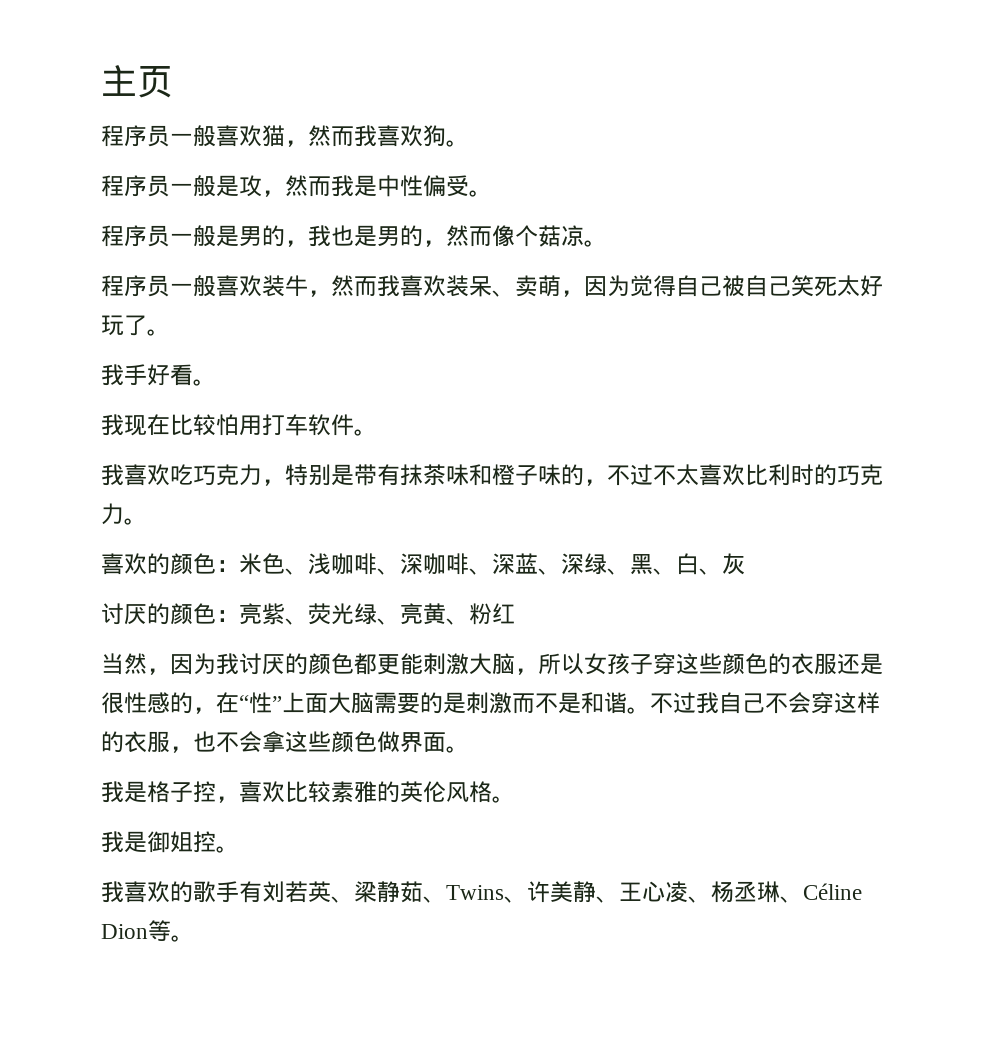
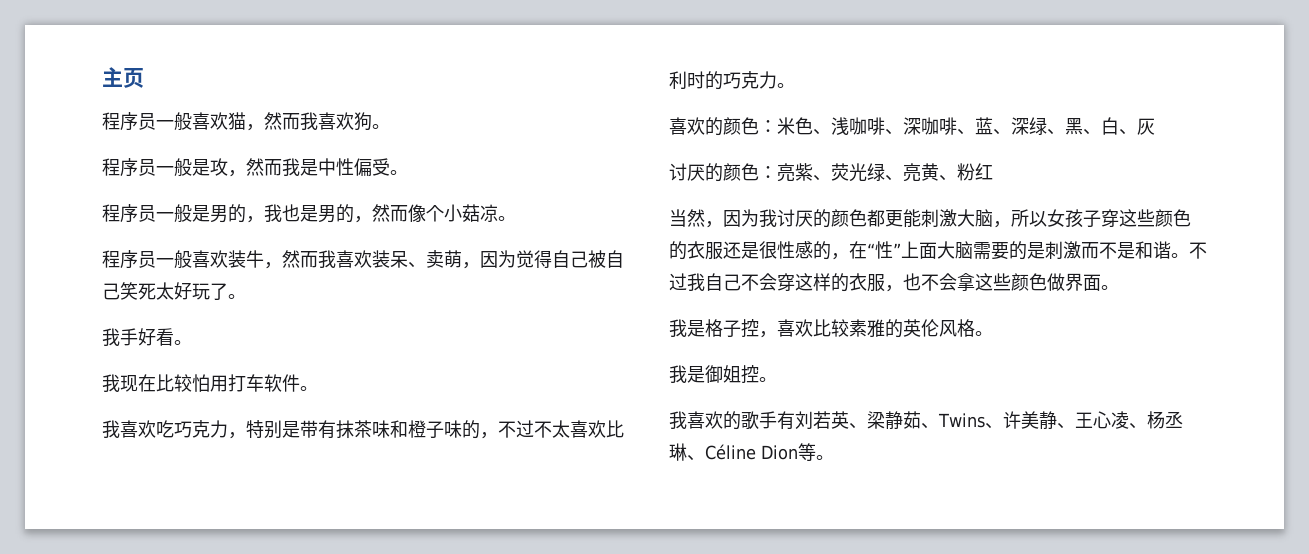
- 程序员一般是男的，我也是男的，然而像个菇凉。
+ 程序员一般是男的，我也是男的，然而像个小菇凉。
- 喜欢的颜色：米色、浅咖啡、深咖啡、深蓝、深绿、黑、白、灰
+ 喜欢的颜色：米色、浅咖啡、深咖啡、蓝、深绿、黑、白、灰

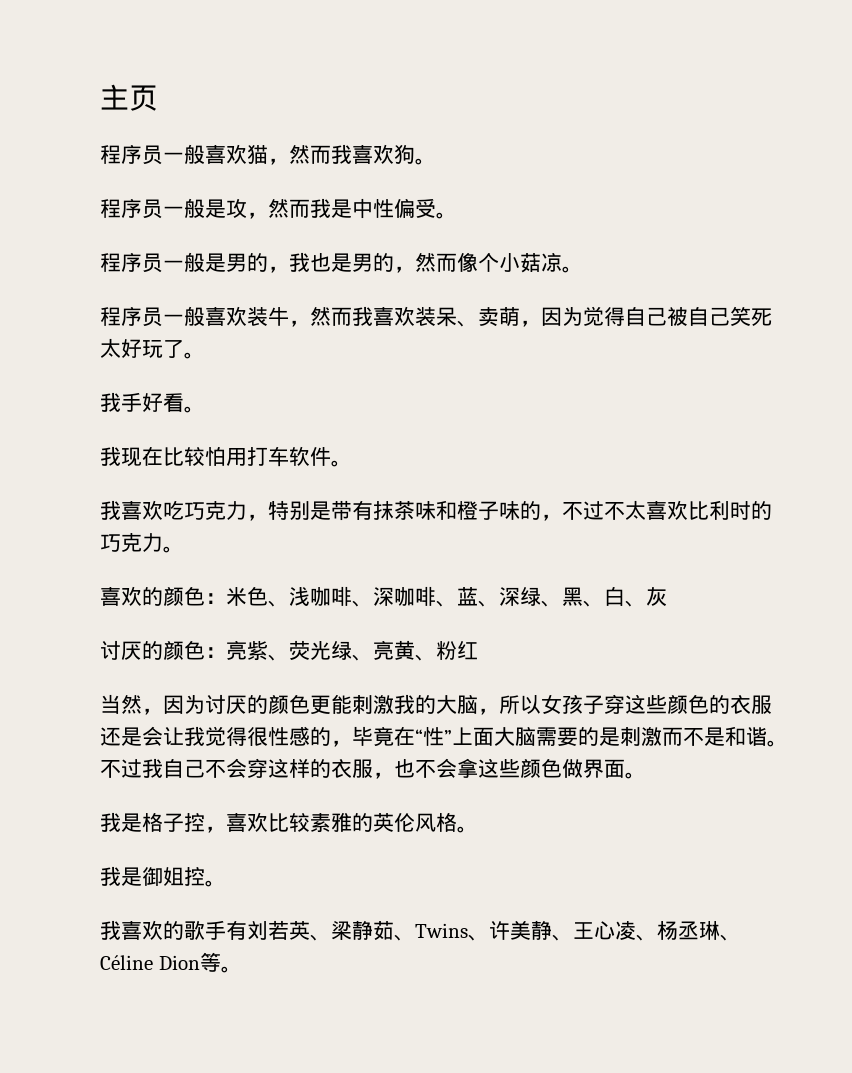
- 当然，因为我讨厌的颜色都更能刺激大脑，所以女孩子穿这些颜色的衣服还是很性感的，在“性”上面大脑需要的是刺激而不是和谐。
+ 当然，因为讨厌的颜色更能刺激我的大脑，所以女孩子穿这些颜色的衣服还是会让我觉得很性感的，毕竟在“性”上面大脑需要的是刺激而不是和谐。

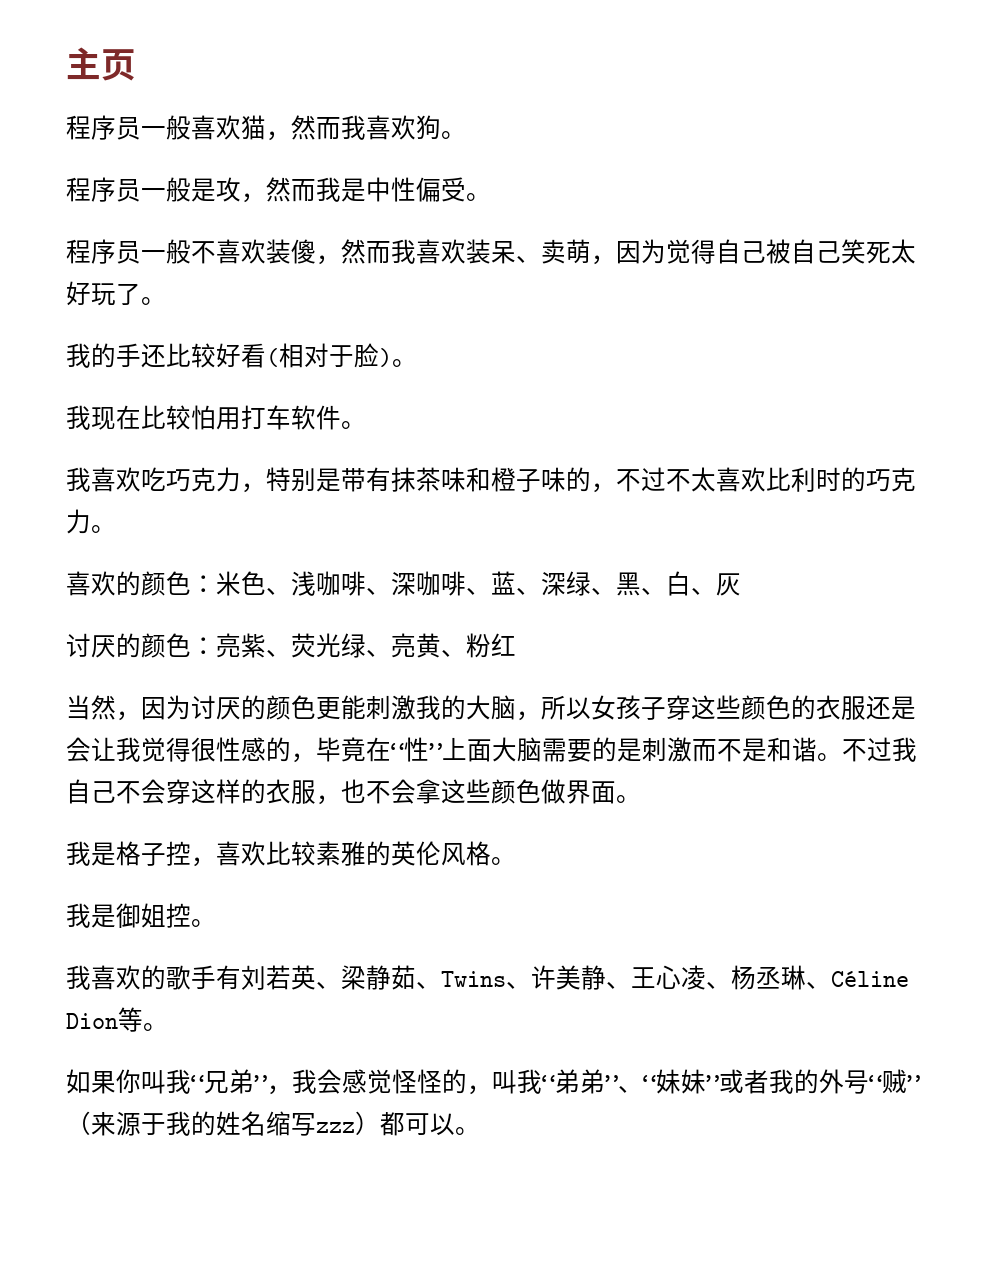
- 程序员一般是男的，我也是男的，然而像个小菇凉。
- 程序员一般喜欢装牛，然而我喜欢装呆、卖萌，因为觉得自己被自己笑死太好玩了。
+ 程序员一般不喜欢装傻，然而我喜欢装呆、卖萌，因为觉得自己被自己笑死太好玩了。
- 我手好看。
+ 我的手还比较好看(相对于脸)。
+ 如果你叫我“兄弟”，我会感觉怪怪的，叫我“弟弟”、“妹妹”或者我的外号“贼”（来源于我的姓名缩写zzz）都可以。

